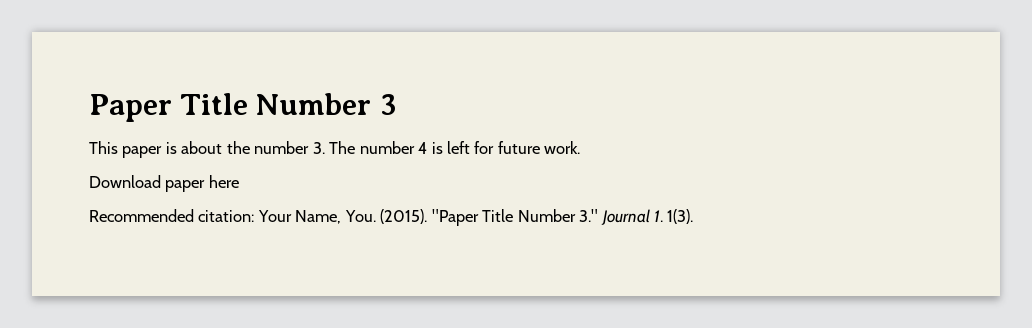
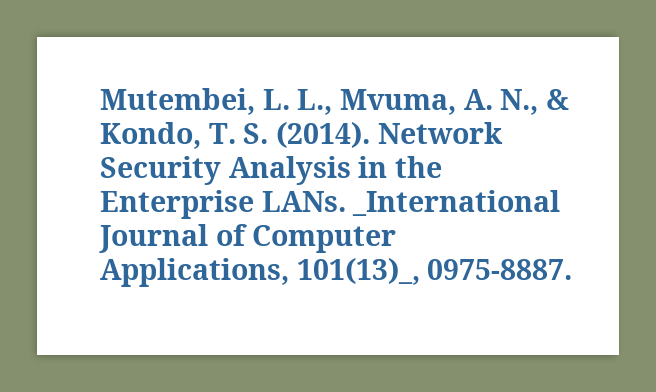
- Paper Title Number 3
- This paper is about the number 3. The number 4 is left for future work.
- Download paper here
- Recommended citation: Your Name, You. (2015). "Paper Title Number 3." Journal 1. 1(3).
+ Mutembei, L. L., Mvuma, A. N., & Kondo, T. S. (2014). Network Security Analysis in the Enterprise LANs. _International Journal of Computer Applications, 101(13)_, 0975-8887.

